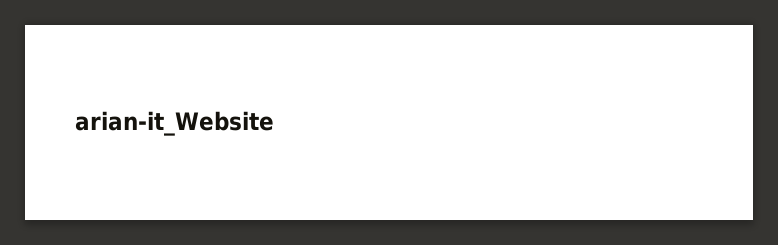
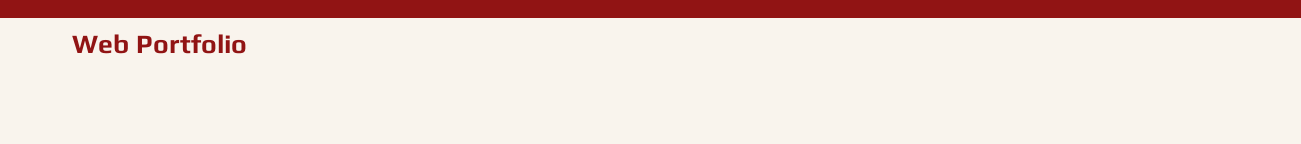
- arian-it_Website
+ Web Portfolio

